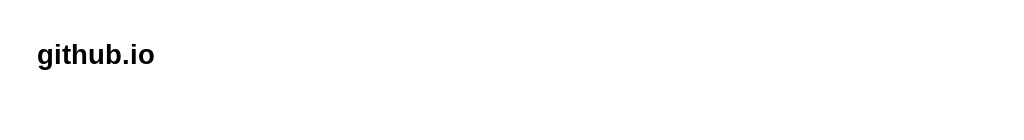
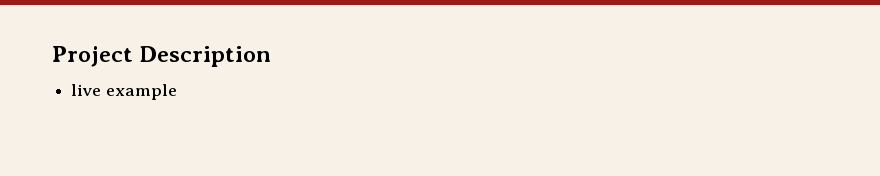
- github.io
+ Project Description
+ live example

